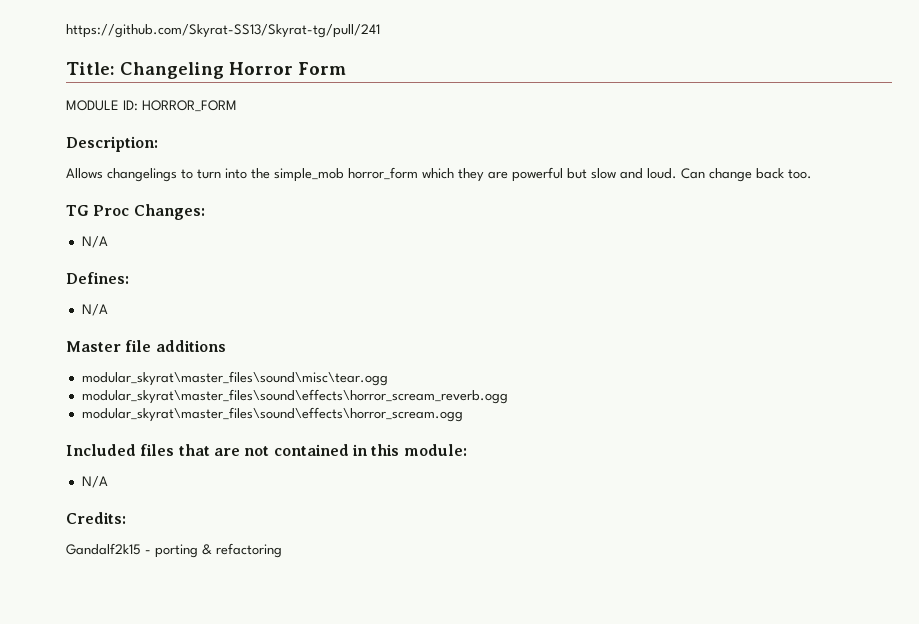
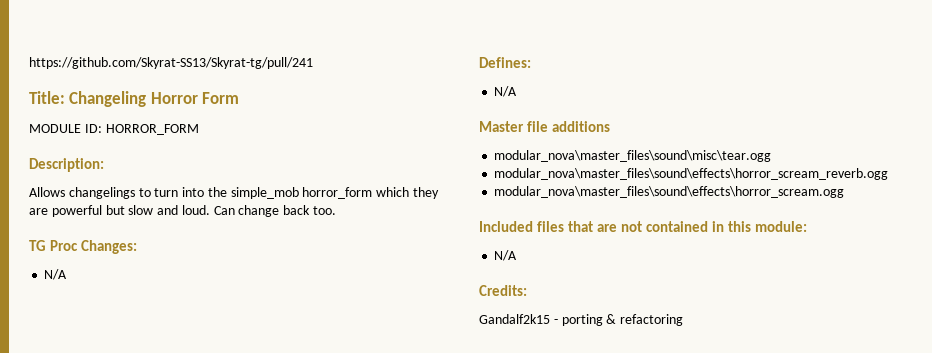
- modular_skyrat\master_files\sound\misc\tear.ogg
- modular_skyrat\master_files\sound\effects\horror_scream_reverb.ogg
- modular_skyrat\master_files\sound\effects\horror_scream.ogg
+ modular_nova\master_files\sound\misc\tear.ogg
+ modular_nova\master_files\sound\effects\horror_scream_reverb.ogg
+ modular_nova\master_files\sound\effects\horror_scream.ogg

